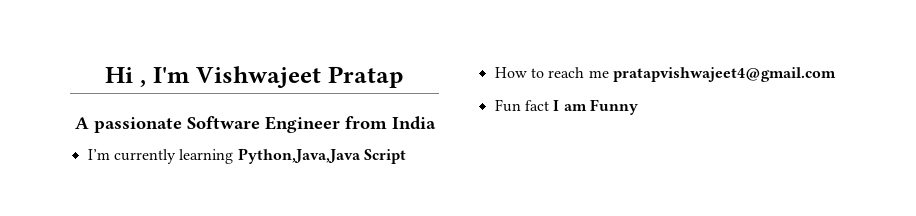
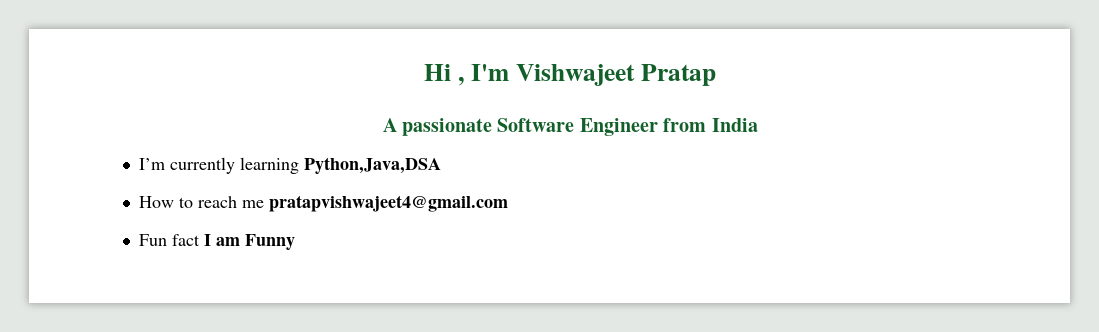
- I’m currently learning Python,Java,Java Script
+ I’m currently learning Python,Java,DSA

